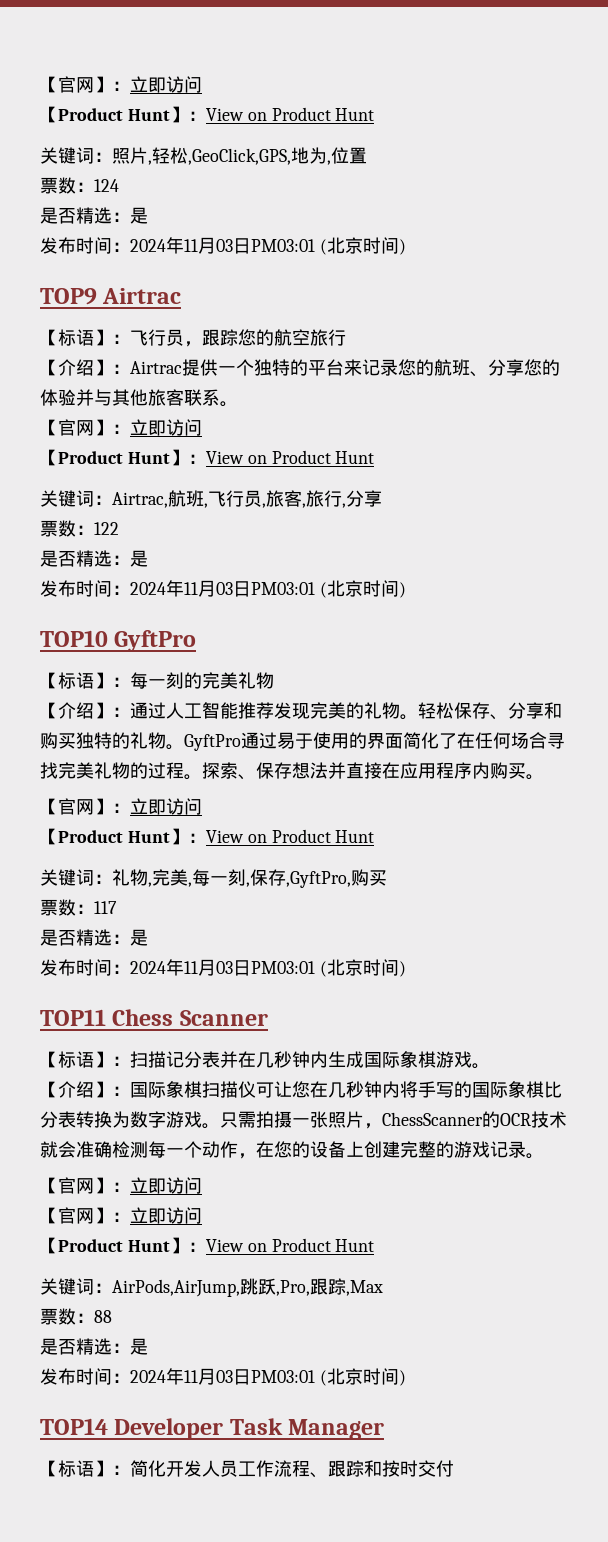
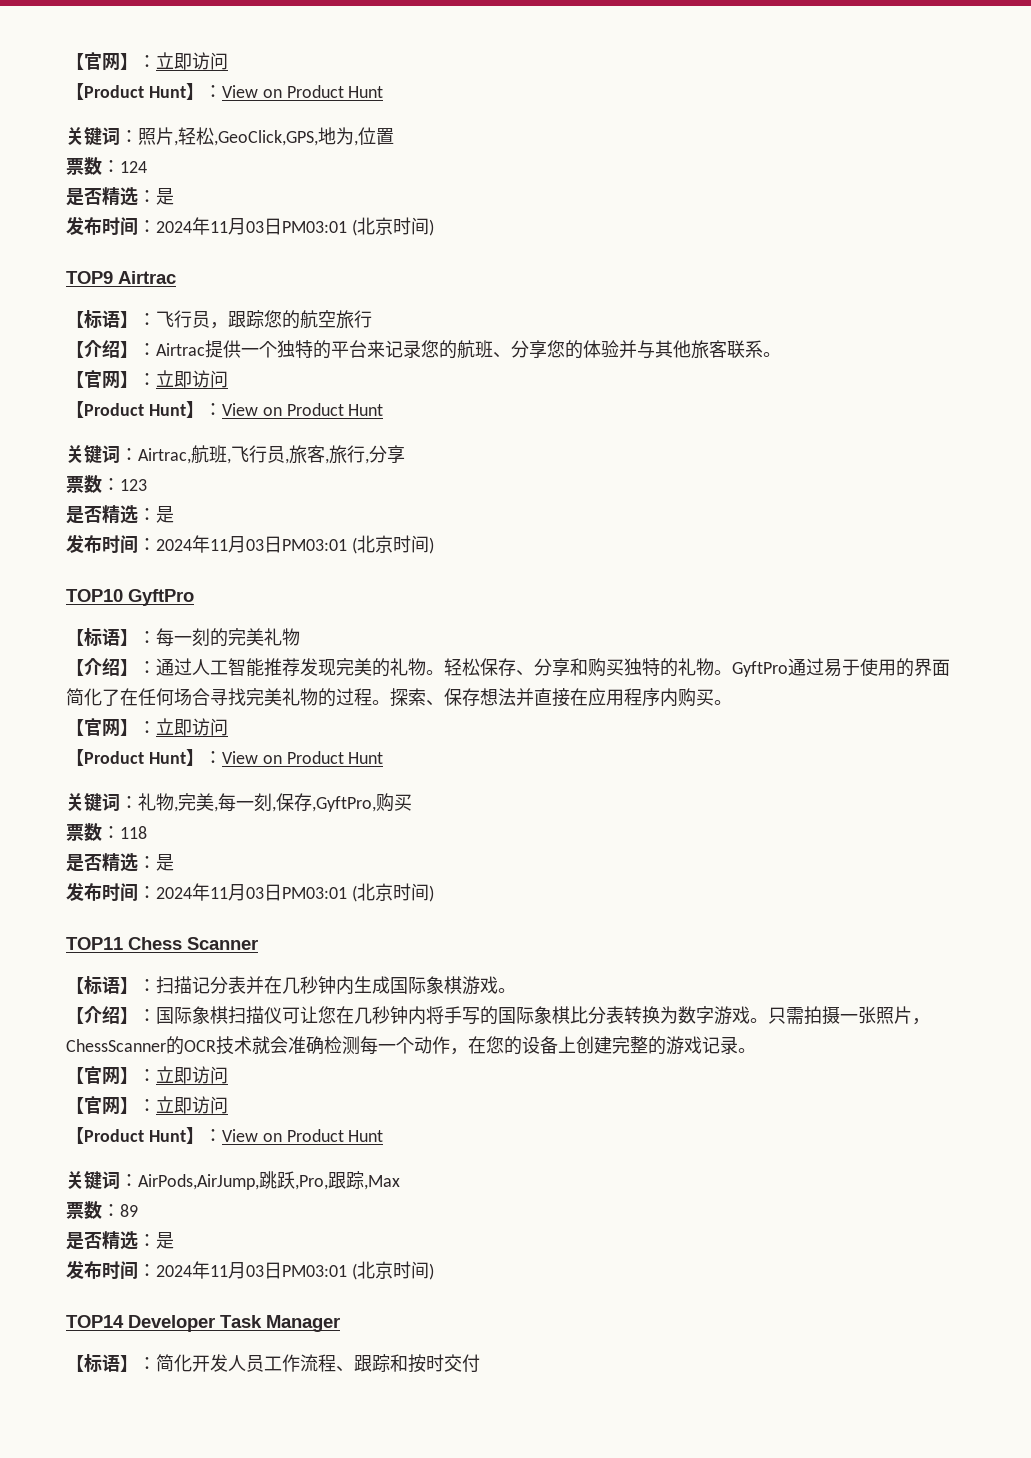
- 票数：122
+ 票数：123
- 票数：117
+ 票数：118
- 票数：88
+ 票数：89

